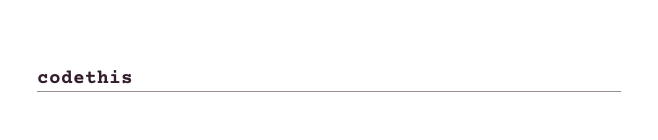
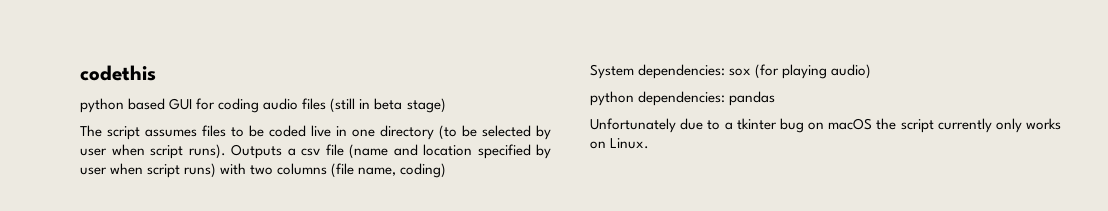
+ python based GUI for coding audio files (still in beta stage)
+ The script assumes files to be coded live in one directory (to be selected by user when script runs). Outputs a csv file (name and location specified by user when script runs) with two columns (file name, coding)
+ System dependencies: sox (for playing audio)
+ python dependencies: pandas
+ Unfortunately due to a tkinter bug on macOS the script currently only works on Linux.

